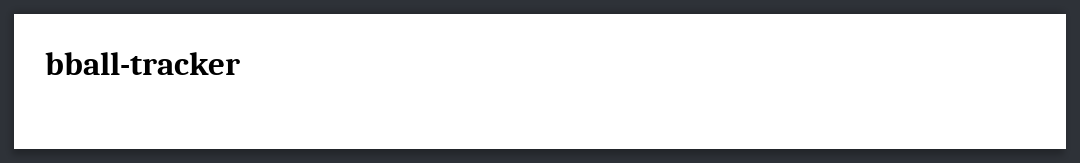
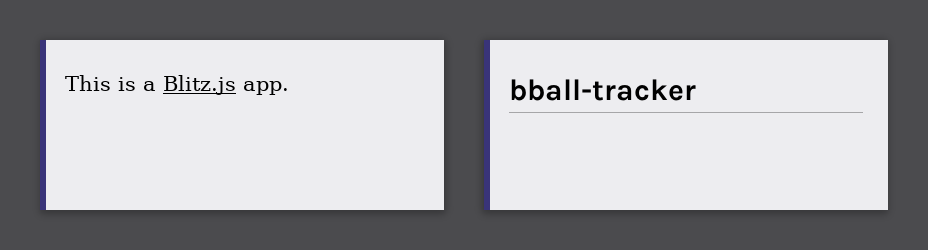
+ This is a Blitz.js app.

